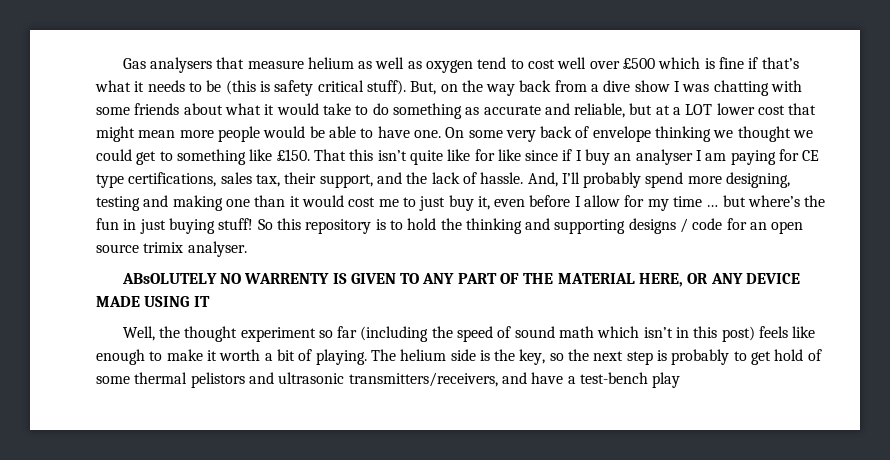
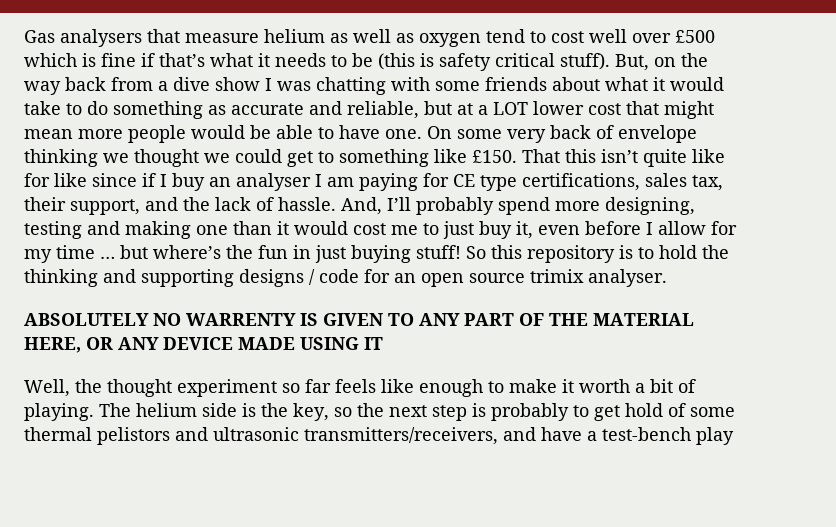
- ABsOLUTELY NO WARRENTY IS GIVEN TO ANY PART OF THE MATERIAL HERE, OR ANY DEVICE MADE USING IT
+ ABSOLUTELY NO WARRENTY IS GIVEN TO ANY PART OF THE MATERIAL HERE, OR ANY DEVICE MADE USING IT
- Well, the thought experiment so far (including the speed of sound math which isn’t in this post) feels like enough to make it worth a bit of playing.
+ Well, the thought experiment so far feels like enough to make it worth a bit of playing.

